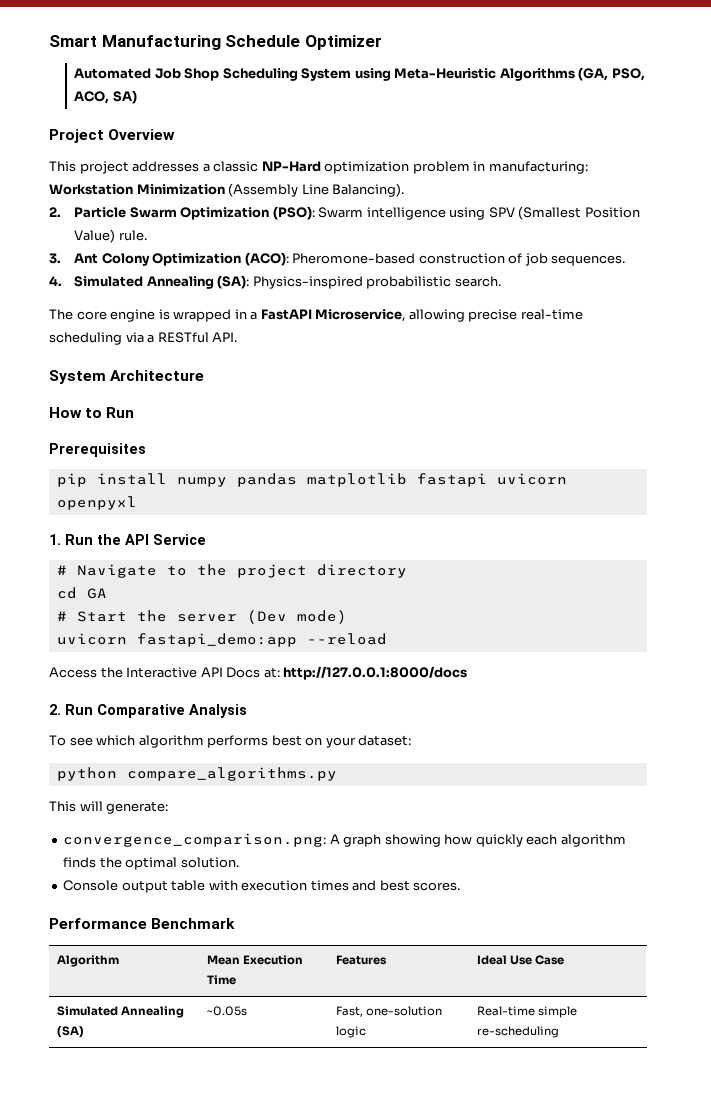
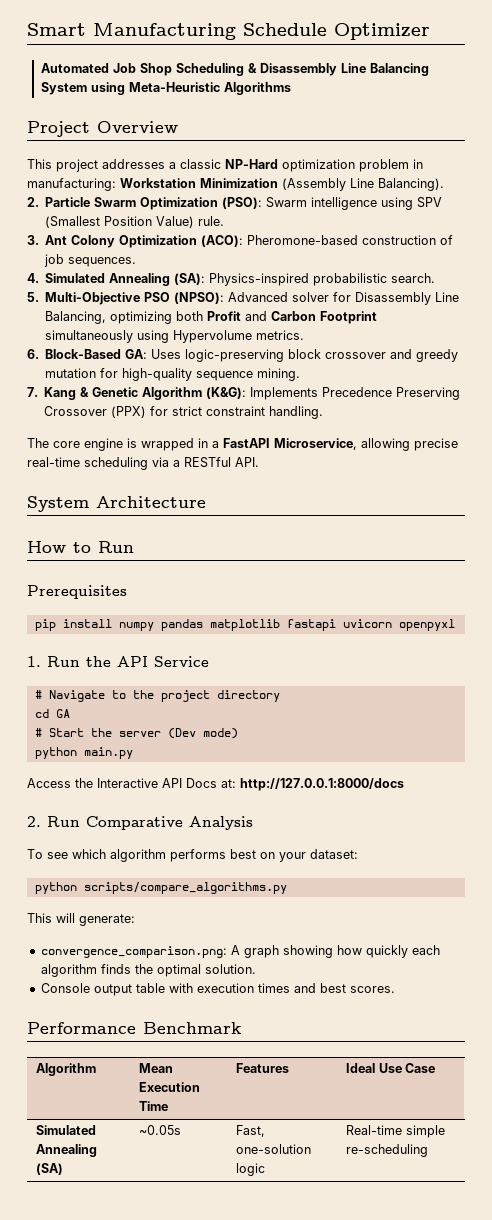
- Automated Job Shop Scheduling System using Meta-Heuristic Algorithms (GA, PSO, ACO, SA)
+ Automated Job Shop Scheduling & Disassembly Line Balancing System using Meta-Heuristic Algorithms
+ 5. Multi-Objective PSO (NPSO): Advanced solver for Disassembly Line Balancing, optimizing both Profit and Carbon Footprint simultaneously using Hypervolume metrics.
+ 6. Block-Based GA: Uses logic-preserving block crossover and greedy mutation for high-quality sequence mining.
+ 7. Kang & Genetic Algorithm (K&G): Implements Precedence Preserving Crossover (PPX) for strict constraint handling.
- uvicorn fastapi_demo:app --reload
+ python main.py
- python compare_algorithms.py
+ python scripts/compare_algorithms.py

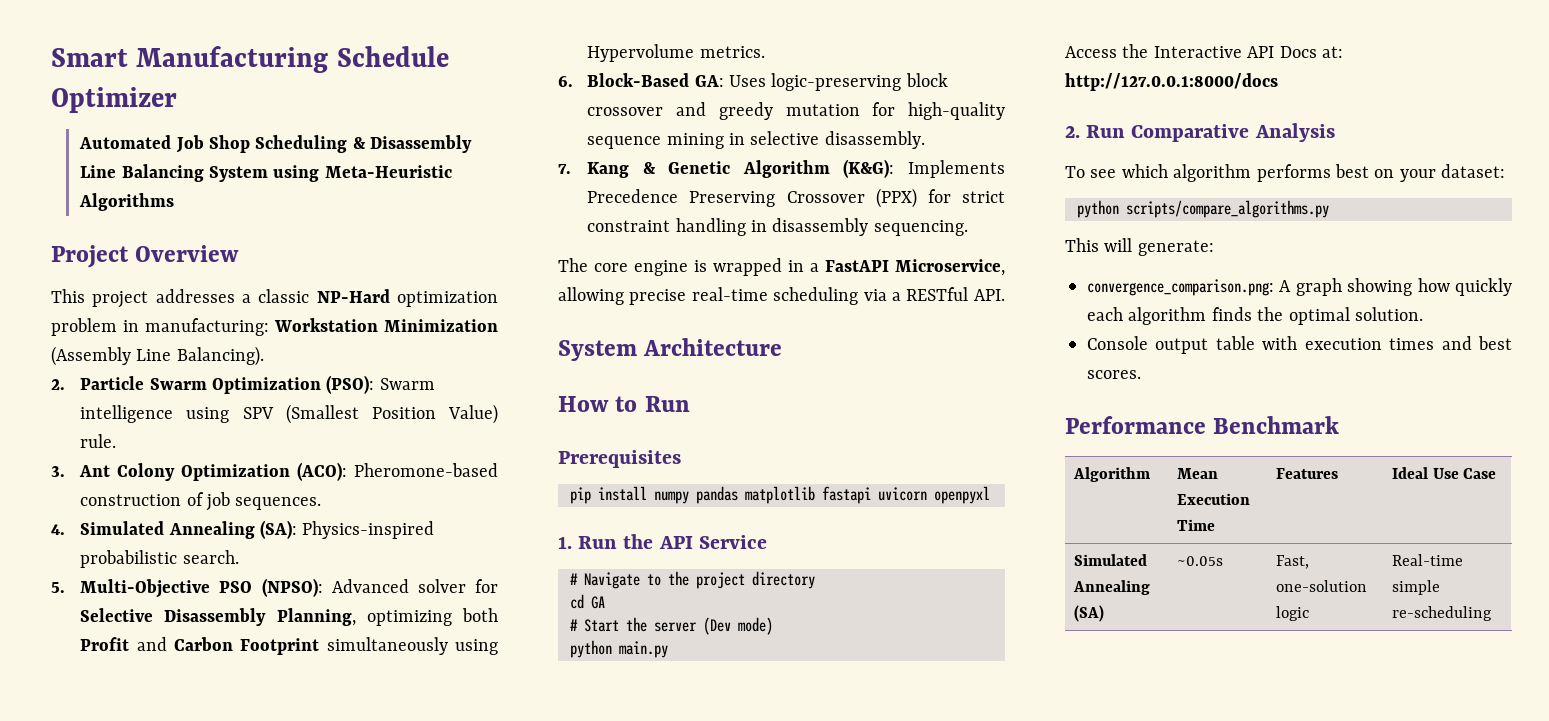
- 5. Multi-Objective PSO (NPSO): Advanced solver for Disassembly Line Balancing, optimizing both Profit and Carbon Footprint simultaneously using Hypervolume metrics.
+ 5. Multi-Objective PSO (NPSO): Advanced solver for Selective Disassembly Planning, optimizing both Profit and Carbon Footprint simultaneously using Hypervolume metrics.
- 6. Block-Based GA: Uses logic-preserving block crossover and greedy mutation for high-quality sequence mining.
+ 6. Block-Based GA: Uses logic-preserving block crossover and greedy mutation for high-quality sequence mining in selective disassembly.
- 7. Kang & Genetic Algorithm (K&G): Implements Precedence Preserving Crossover (PPX) for strict constraint handling.
+ 7. Kang & Genetic Algorithm (K&G): Implements Precedence Preserving Crossover (PPX) for strict constraint handling in disassembly sequencing.

